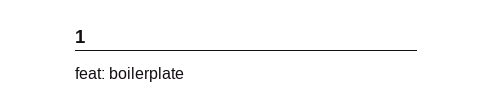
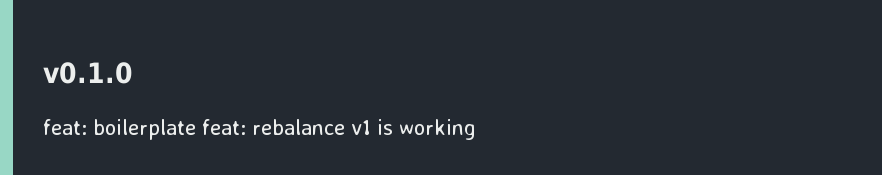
- 1
+ v0.1.0
- feat: boilerplate
+ feat: boilerplate feat: rebalance v1 is working

